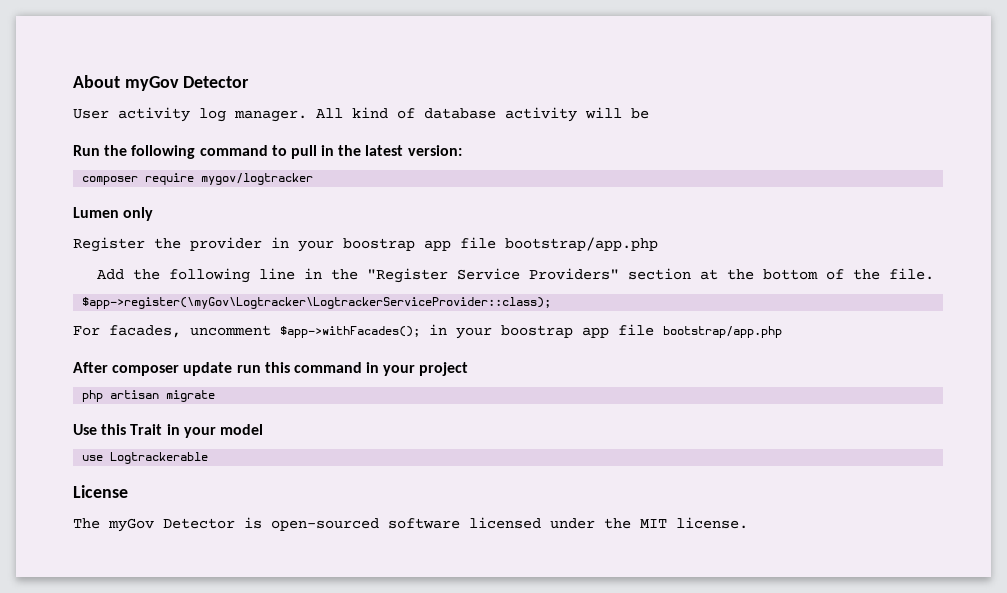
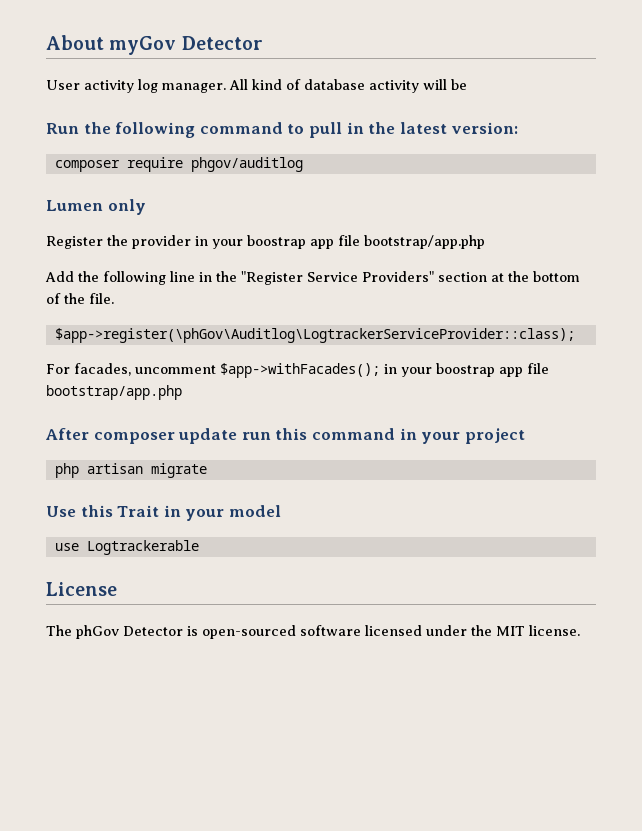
- composer require mygov/logtracker
+ composer require phgov/auditlog
- $app->register(\myGov\Logtracker\LogtrackerServiceProvider::class);
+ $app->register(\phGov\Auditlog\LogtrackerServiceProvider::class);
- The myGov Detector is open-sourced software licensed under the MIT license.
+ The phGov Detector is open-sourced software licensed under the MIT license.

